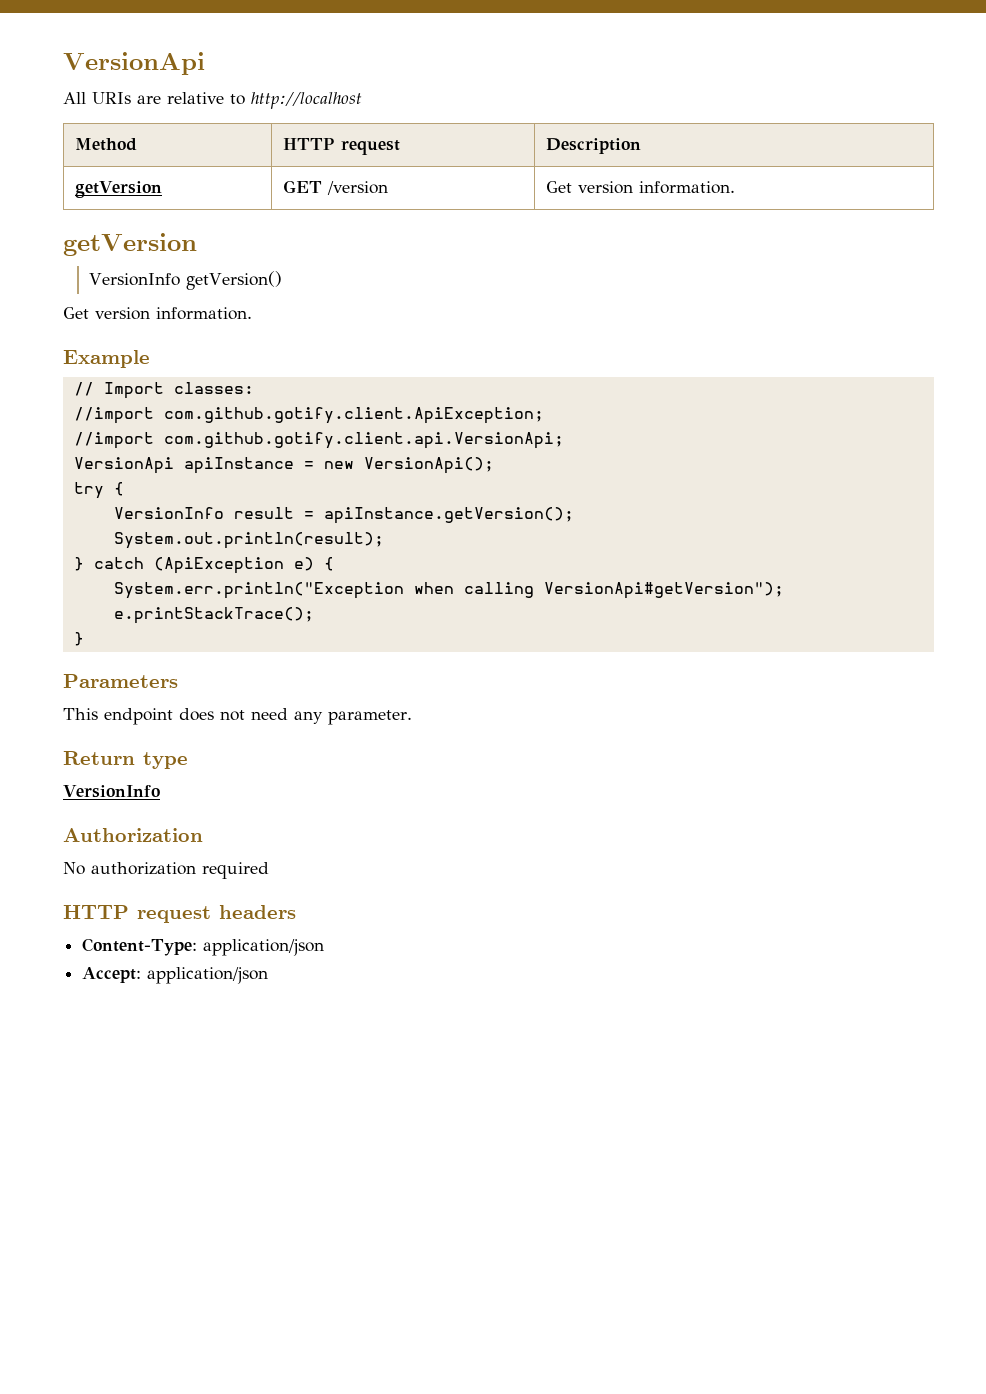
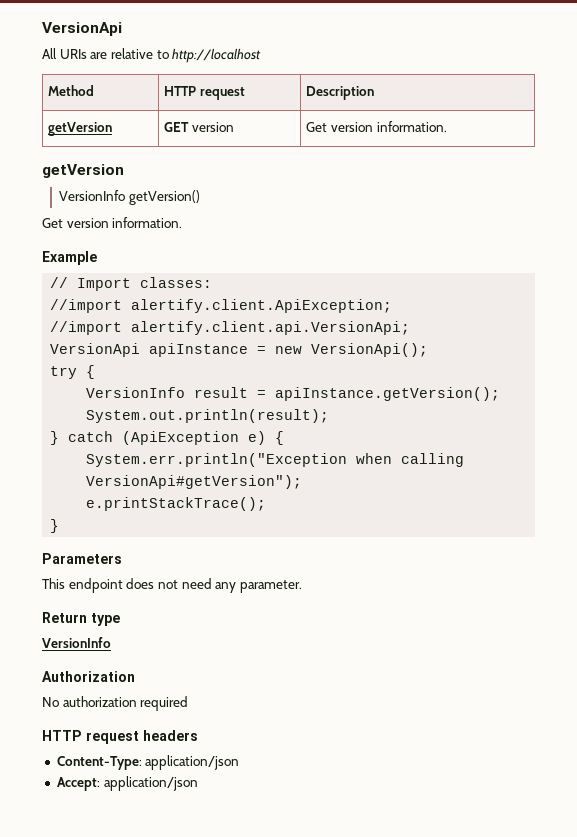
- getVersion | GET /version | Get version information.
+ getVersion | GET version | Get version information.
- //import com.github.gotify.client.ApiException;
- //import com.github.gotify.client.api.VersionApi;
+ //import alertify.client.ApiException;
+ //import alertify.client.api.VersionApi;

